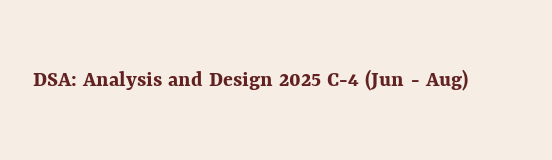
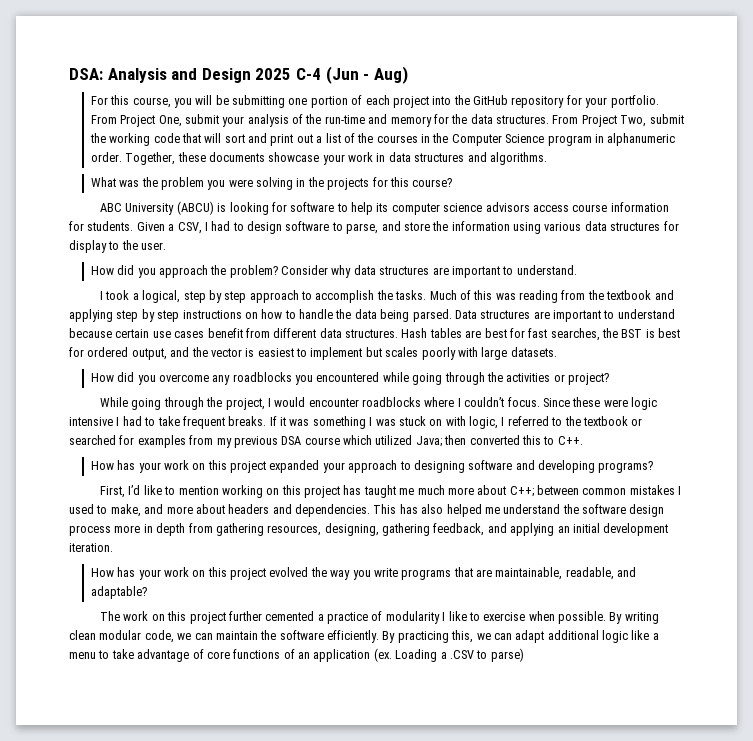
+ For this course, you will be submitting one portion of each project into the GitHub repository for your portfolio. From Project One, submit your analysis of the run-time and memory for the data structures. From Project Two, submit the working code that will sort and print out a list of the courses in the Computer Science program in alphanumeric order. Together, these documents showcase your work in data structures and algorithms.
+ What was the problem you were solving in the projects for this course?
+ ABC University (ABCU) is looking for software to help its computer science advisors access course information for students. Given a CSV, I had to design software to parse, and store the information using various data structures for display to the user.
+ How did you approach the problem? Consider why data structures are important to understand.
+ I took a logical, step by step approach to accomplish the tasks. Much of this was reading from the textbook and applying step by step instructions on how to handle the data being parsed. Data structures are important to understand because certain use cases benefit from different data structures. Hash tables are best for fast searches, the BST is best for ordered output, and the vector is easiest to implement but scales poorly with large datasets.
+ How did you overcome any roadblocks you encountered while going through the activities or project?
+ While going through the project, I would encounter roadblocks where I couldn’t focus. Since these were logic intensive I had to take frequent breaks. If it was something I was stuck on with logic, I referred to the textbook or searched for examples from my previous DSA course which utilized Java; then converted this to C++.
+ How has your work on this project expanded your approach to designing software and developing programs?
+ First, I’d like to mention working on this project has taught me much more about C++; between common mistakes I used to make, and more about headers and dependencies. This has also helped me understand the software design process more in depth from gathering resources, designing, gathering feedback, and applying an initial development iteration.
+ How has your work on this project evolved the way you write programs that are maintainable, readable, and adaptable?
+ The work on this project further cemented a practice of modularity I like to exercise when possible. By writing clean modular code, we can maintain the software efficiently. By practicing this, we can adapt additional logic like a menu to take advantage of core functions of an application (ex. Loading a .CSV to parse)

